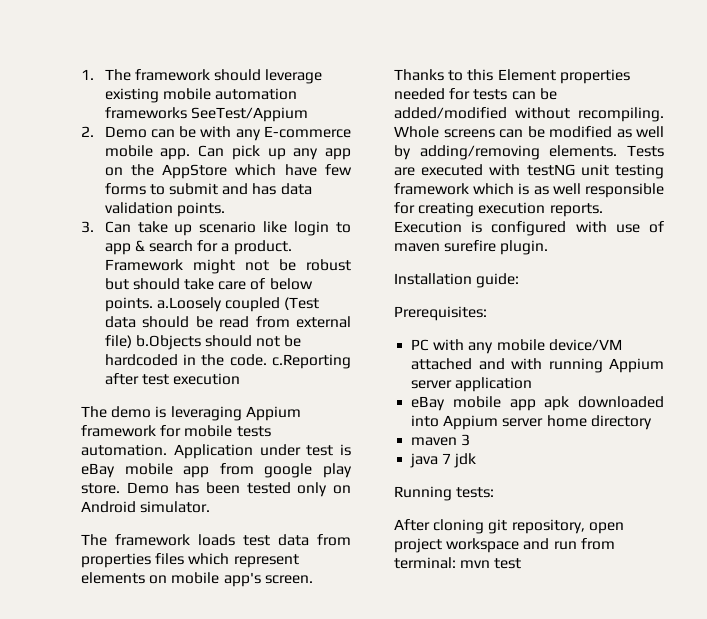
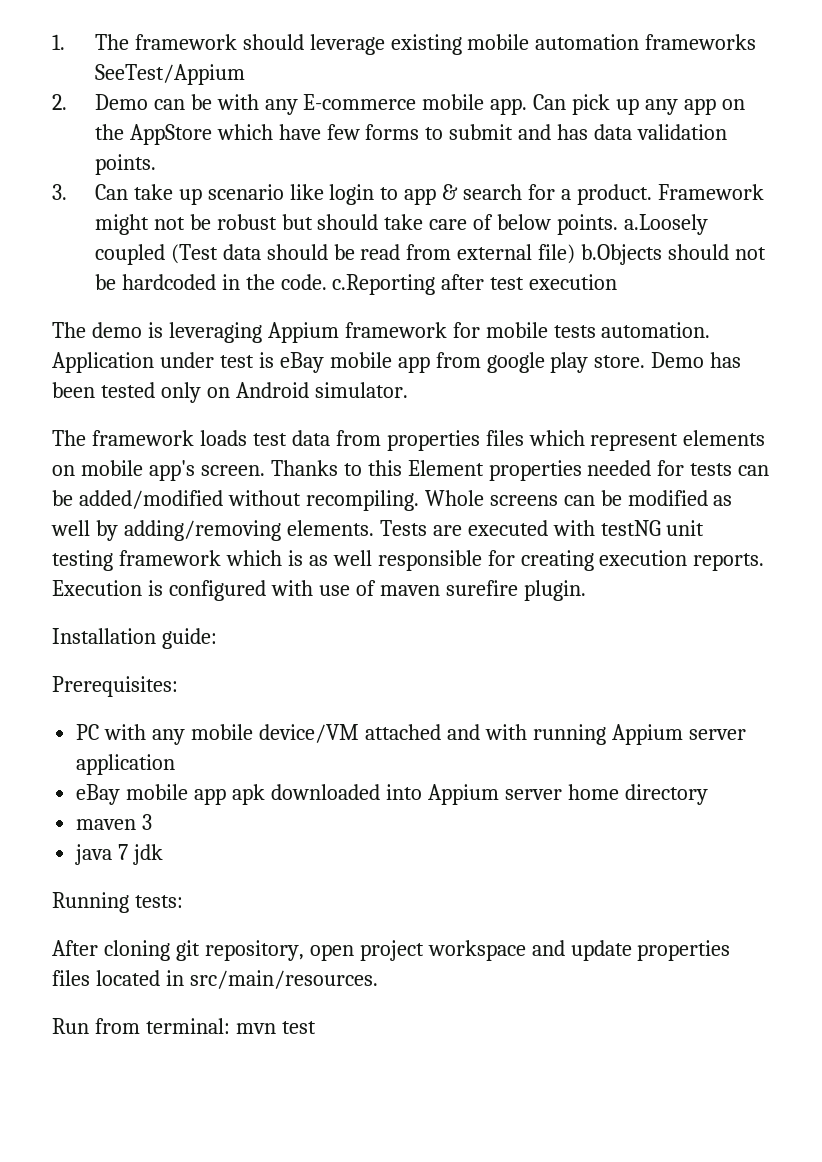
- After cloning git repository, open project workspace and run from terminal: mvn test
+ After cloning git repository, open project workspace and update properties files located in src/main/resources.
+ Run from terminal: mvn test

